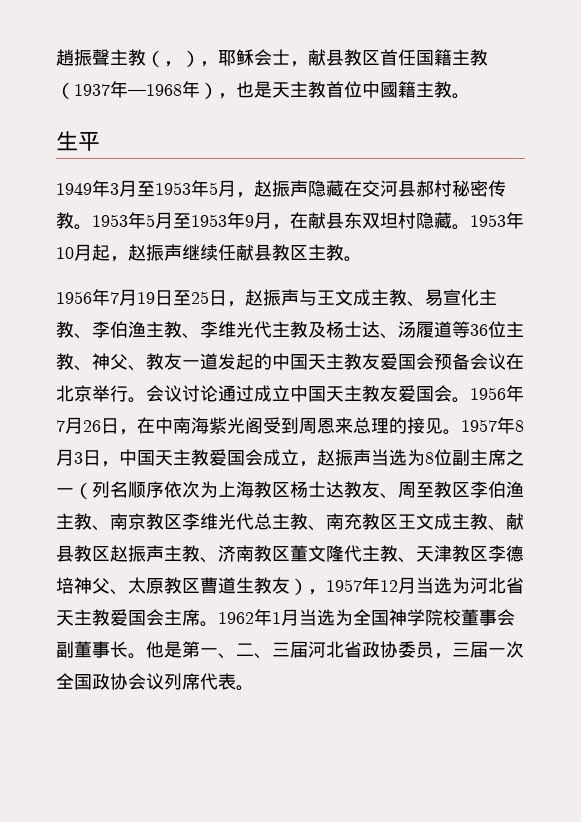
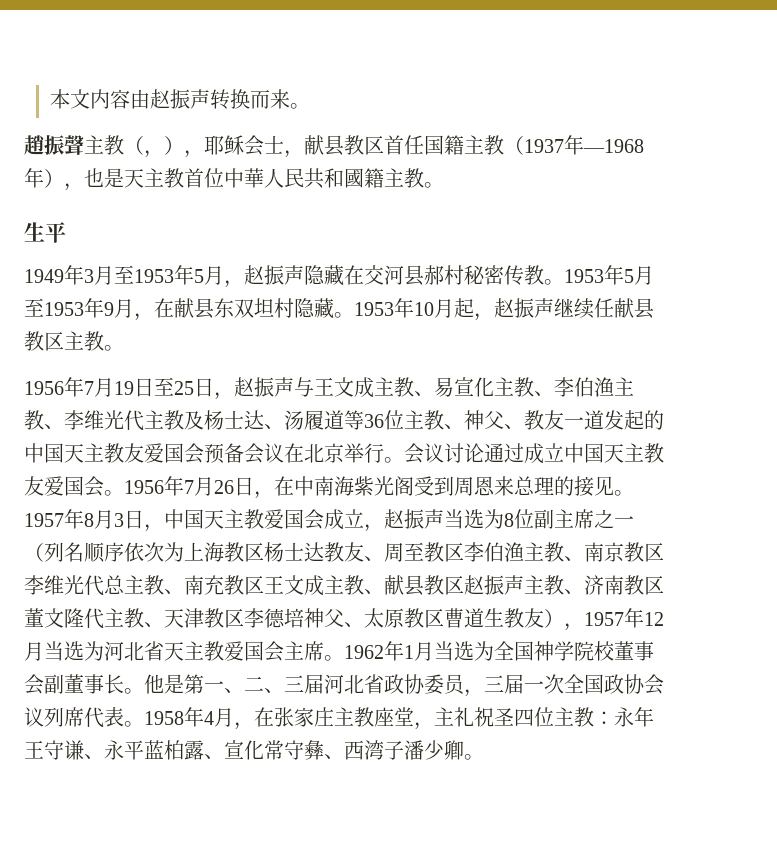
+ 本文内容由赵振声转换而来。
- 趙振聲主教（，），耶稣会士，献县教区首任国籍主教（1937年—1968年），也是天主教首位中國籍主教。
+ 趙振聲主教（，），耶稣会士，献县教区首任国籍主教（1937年—1968年），也是天主教首位中華人民共和國籍主教。
+ 1958年4月，在张家庄主教座堂，主礼祝圣四位主教：永年王守谦、永平蓝柏露、宣化常守彝、西湾子潘少卿。

